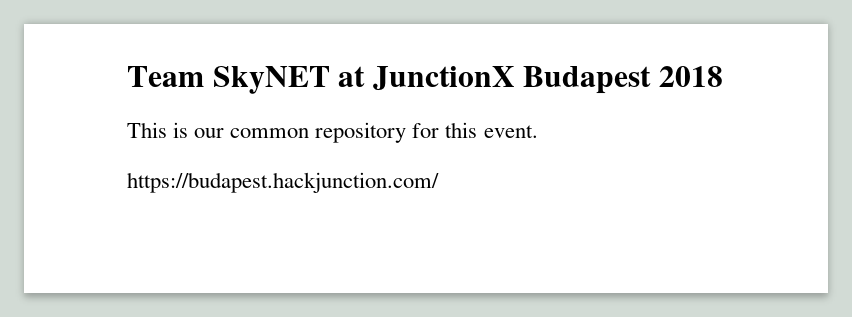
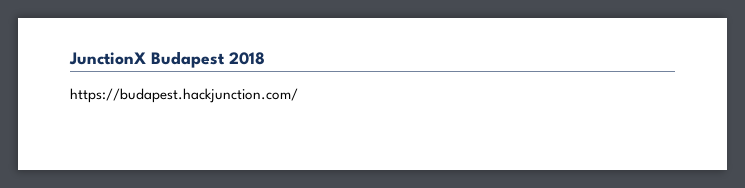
- Team SkyNET at JunctionX Budapest 2018
+ JunctionX Budapest 2018
- This is our common repository for this event.

